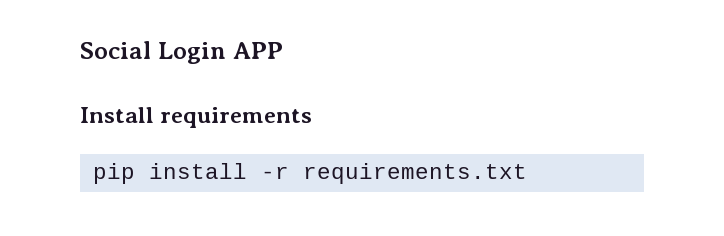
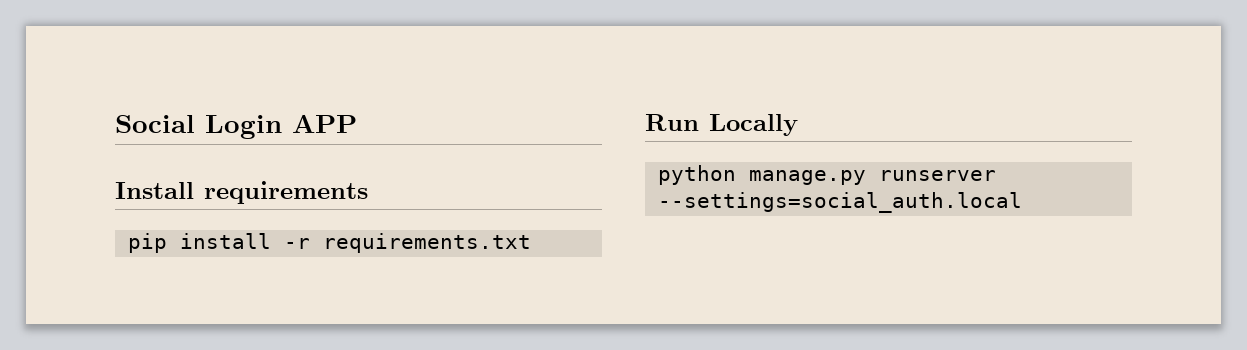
+ Run Locally
+ python manage.py runserver --settings=social_auth.local

